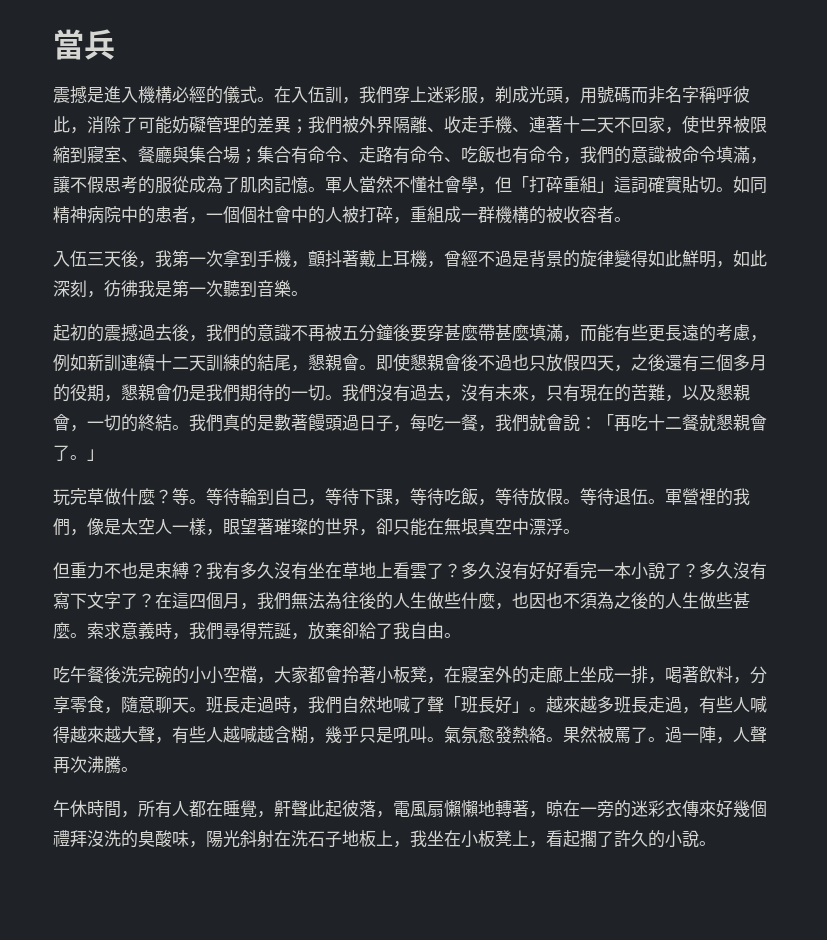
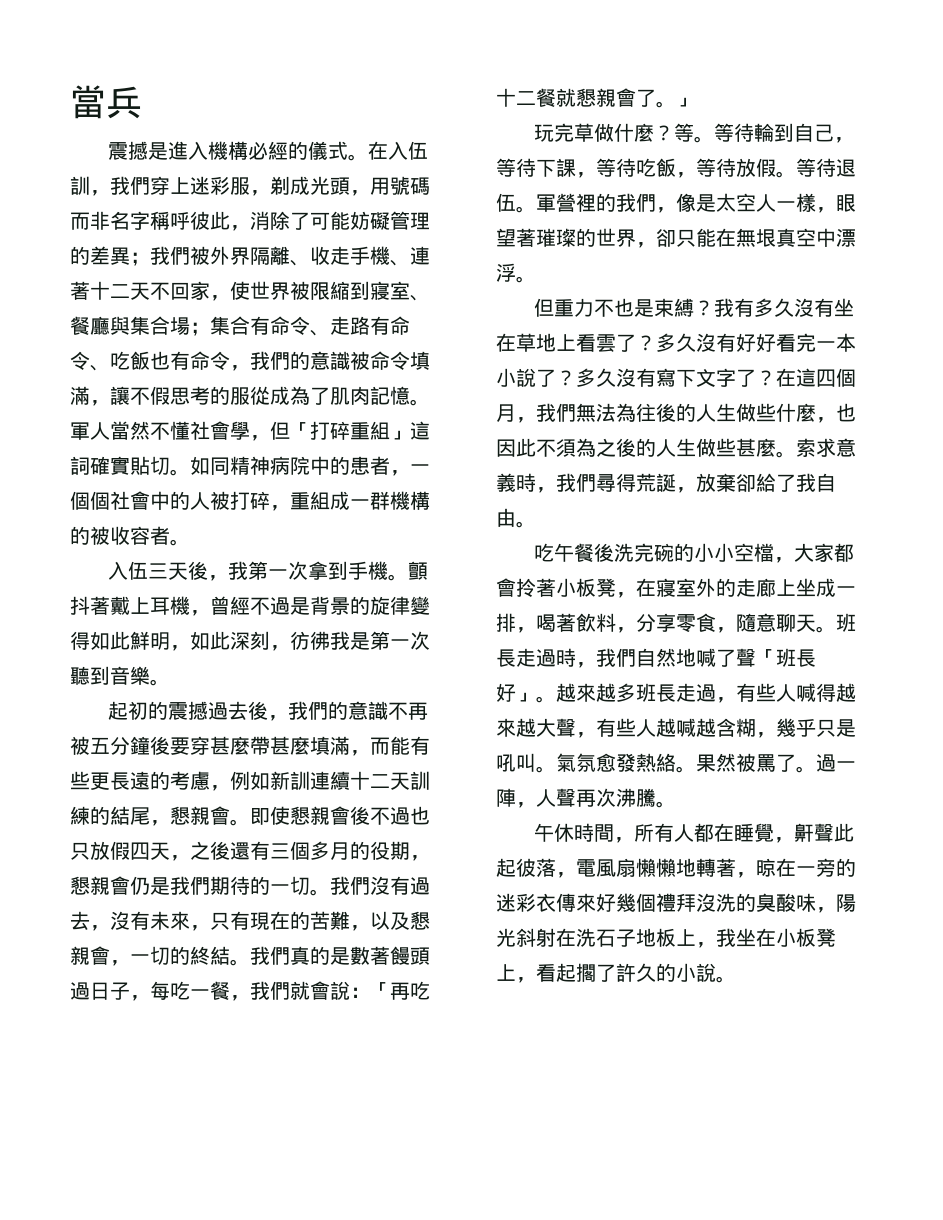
- 入伍三天後，我第一次拿到手機，顫抖著戴上耳機，曾經不過是背景的旋律變得如此鮮明，如此深刻，彷彿我是第一次聽到音樂。
+ 入伍三天後，我第一次拿到手機。顫抖著戴上耳機，曾經不過是背景的旋律變得如此鮮明，如此深刻，彷彿我是第一次聽到音樂。
- 在這四個月，我們無法為往後的人生做些什麼，也因也不須為之後的人生做些甚麼。
+ 在這四個月，我們無法為往後的人生做些什麼，也因此不須為之後的人生做些甚麼。

